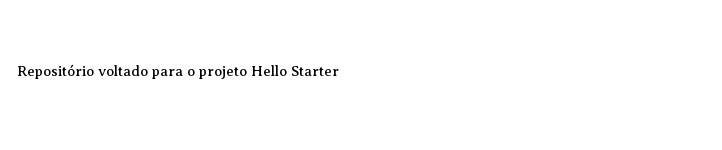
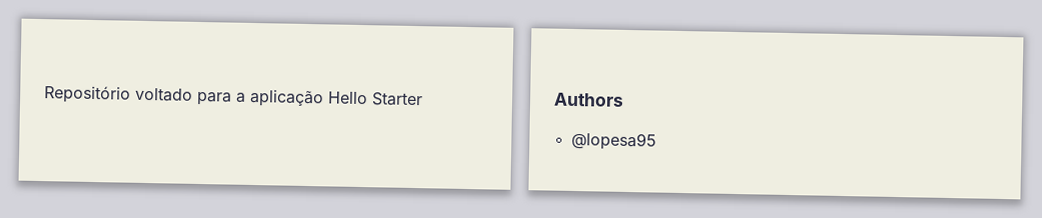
- Repositório voltado para o projeto Hello Starter
+ Repositório voltado para a aplicação Hello Starter
+ Authors
+ @lopesa95

